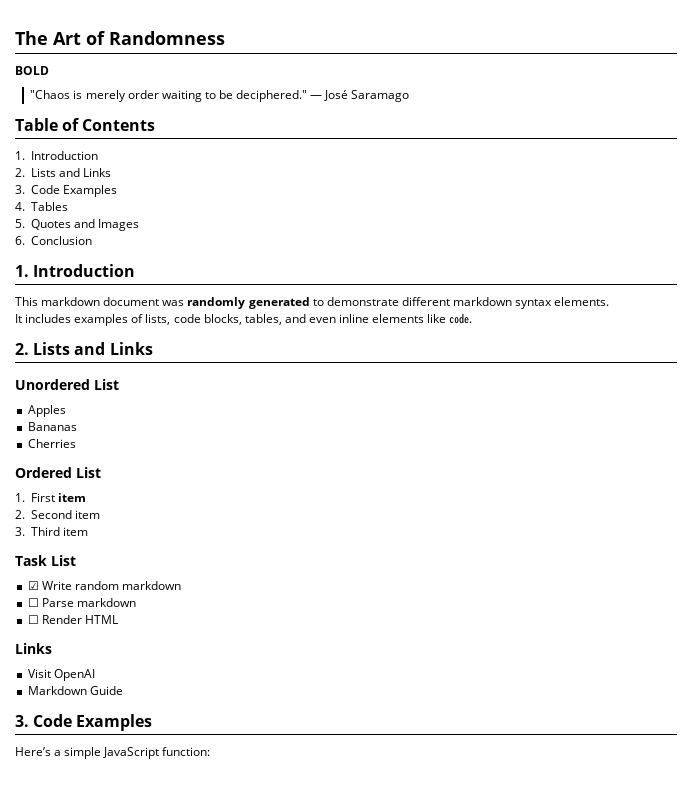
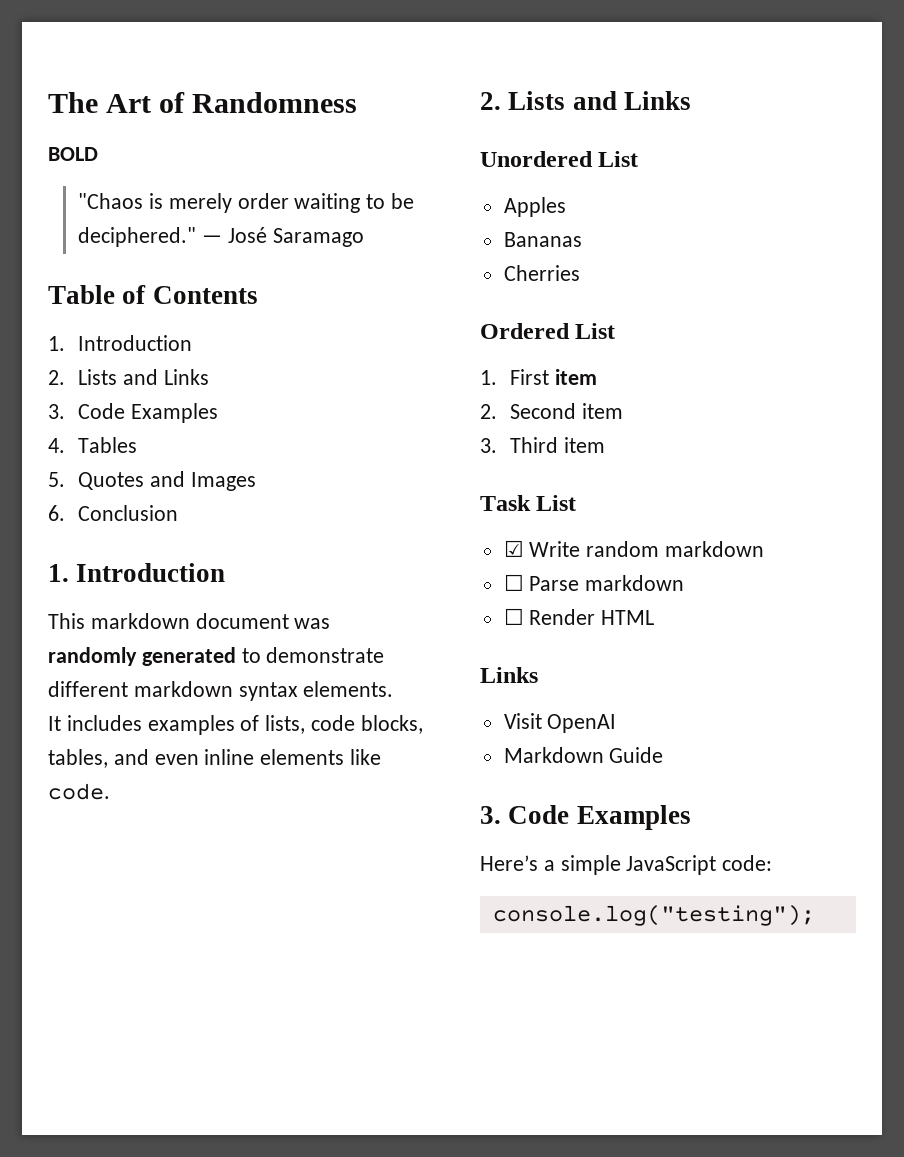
- Here’s a simple JavaScript function:
+ Here’s a simple JavaScript code:
+ console.log("testing");

